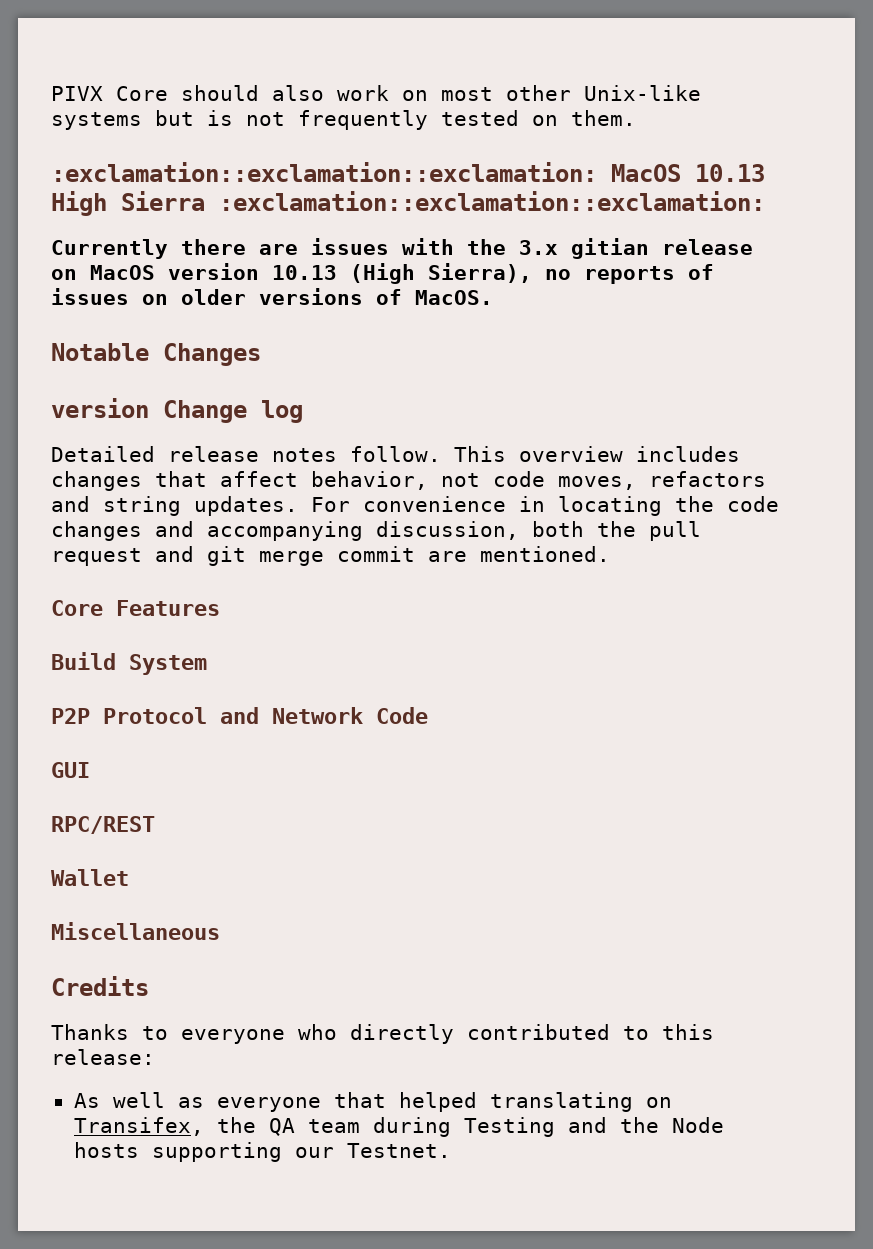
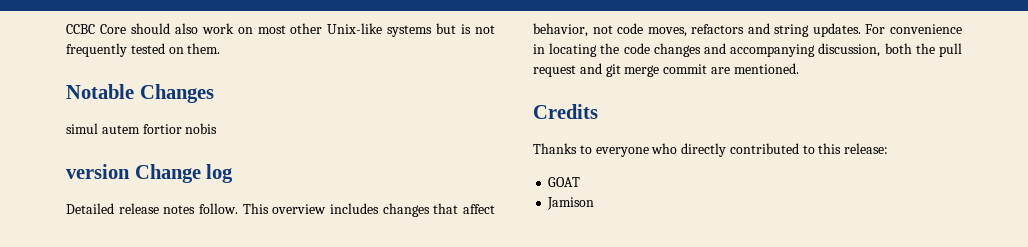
- PIVX Core should also work on most other Unix-like systems but is not frequently tested on them.
+ CCBC Core should also work on most other Unix-like systems but is not frequently tested on them.
- :exclamation::exclamation::exclamation: MacOS 10.13 High Sierra :exclamation::exclamation::exclamation:
- Currently there are issues with the 3.x gitian release on MacOS version 10.13 (High Sierra), no reports of issues on older versions of MacOS.
  Notable Changes
+ simul autem fortior nobis
- Core Features
- Build System
- P2P Protocol and Network Code
- GUI
- RPC/REST
- Wallet
- Miscellaneous
- As well as everyone that helped translating on Transifex, the QA team during Testing and the Node hosts supporting our Testnet.
+ GOAT
+ Jamison

